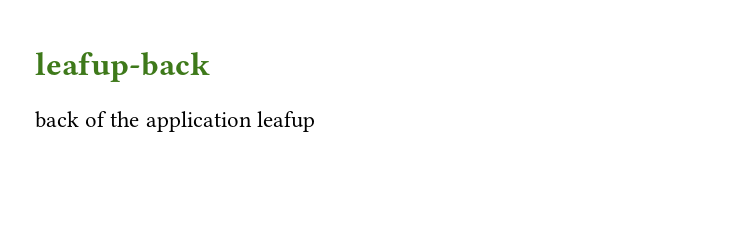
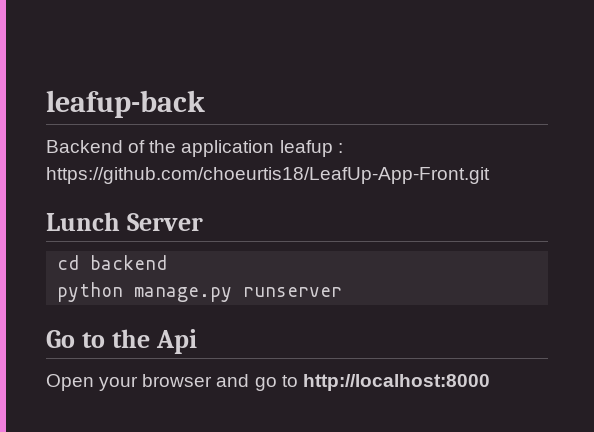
- back of the application leafup
+ Backend of the application leafup : https://github.com/choeurtis18/LeafUp-App-Front.git
+ Lunch Server
+ cd backend
+ python manage.py runserver
+ Go to the Api
+ Open your browser and go to http://localhost:8000

